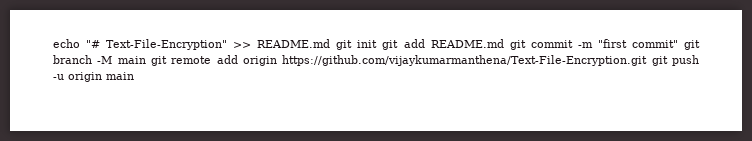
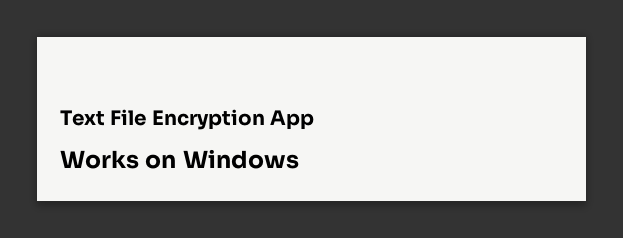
- echo "# Text-File-Encryption" >> README.md git init git add README.md git commit -m "first commit" git branch -M main git remote add origin https://github.com/vijaykumarmanthena/Text-File-Encryption.git git push -u origin main
+ Text File Encryption App
+ Works on Windows

